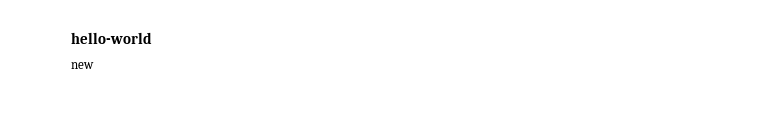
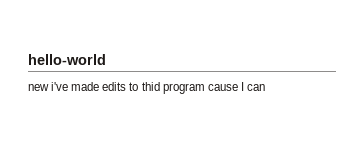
- new
+ new i've made edits to thid program cause I can

